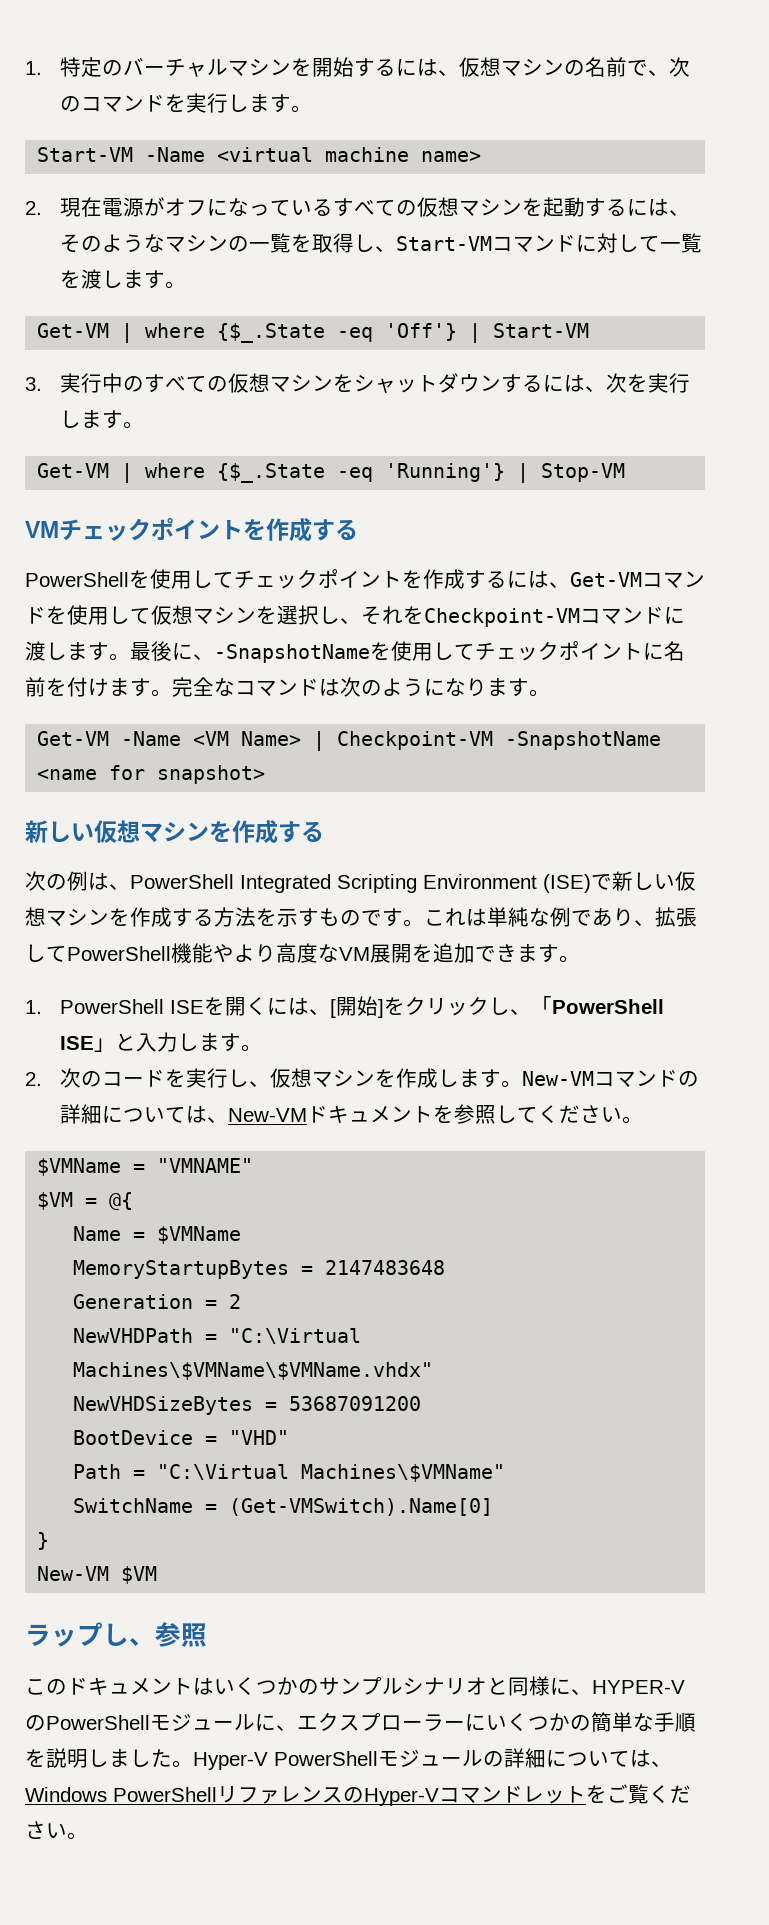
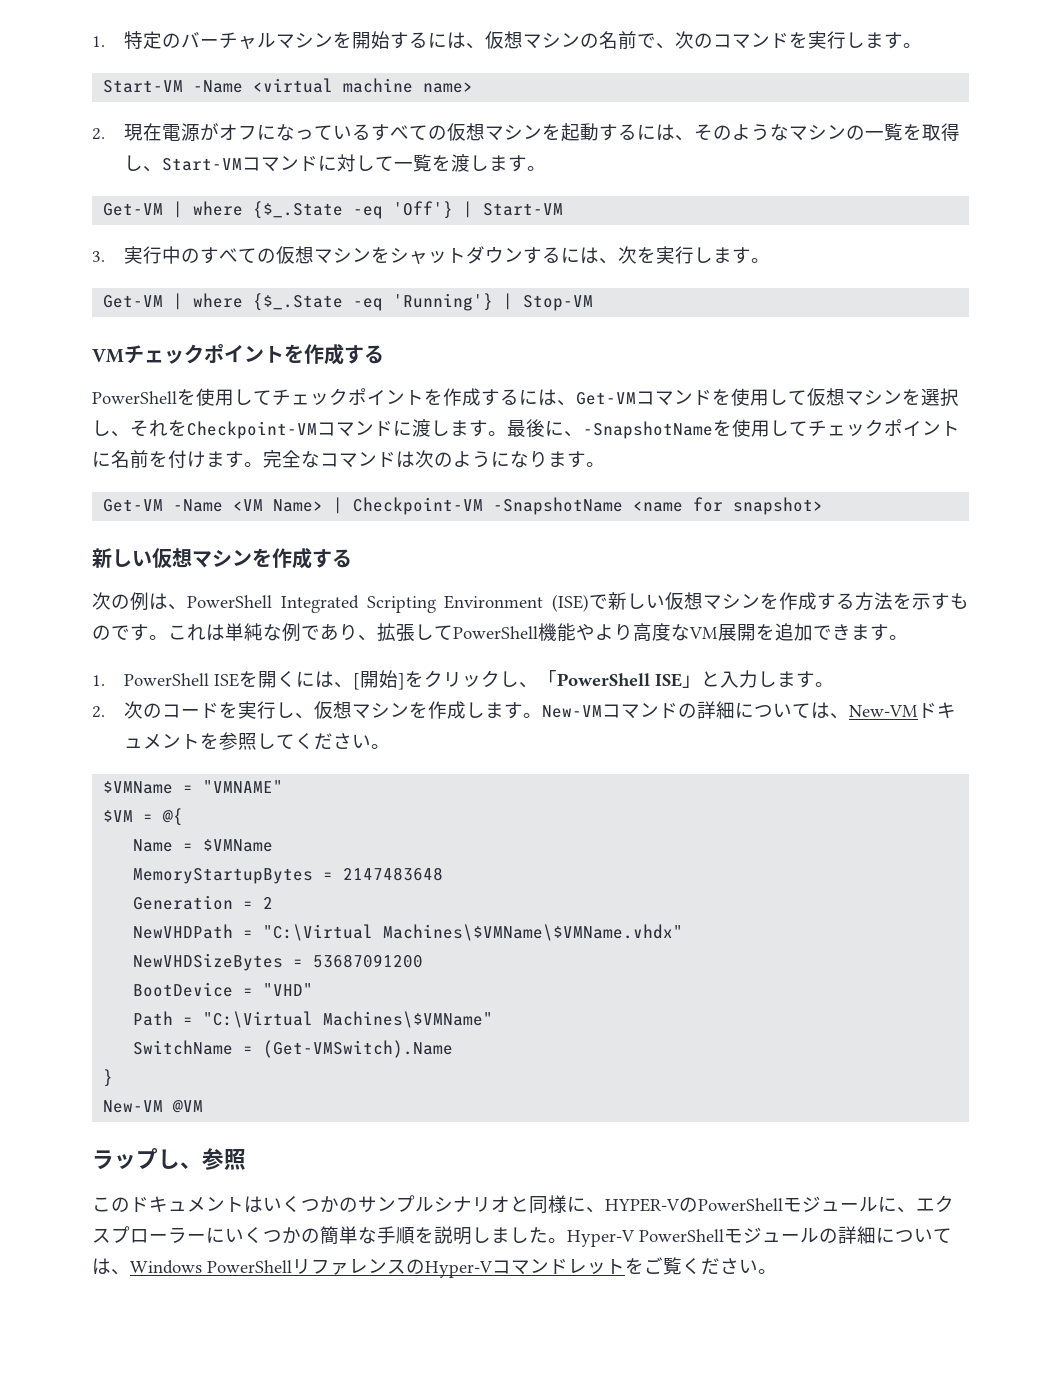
- SwitchName = (Get-VMSwitch).Name[0]
+ SwitchName = (Get-VMSwitch).Name
- New-VM $VM
+ New-VM @VM

